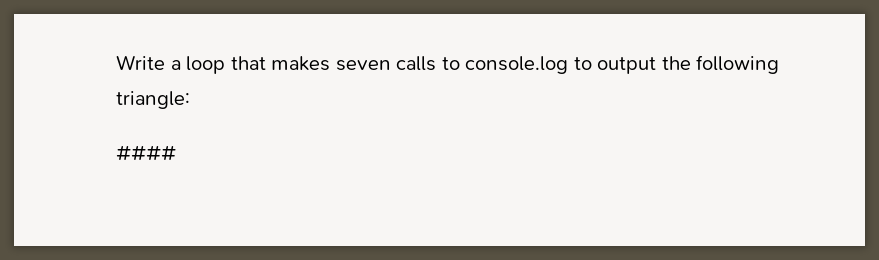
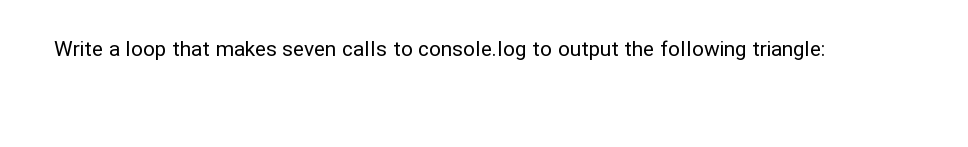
- ####

